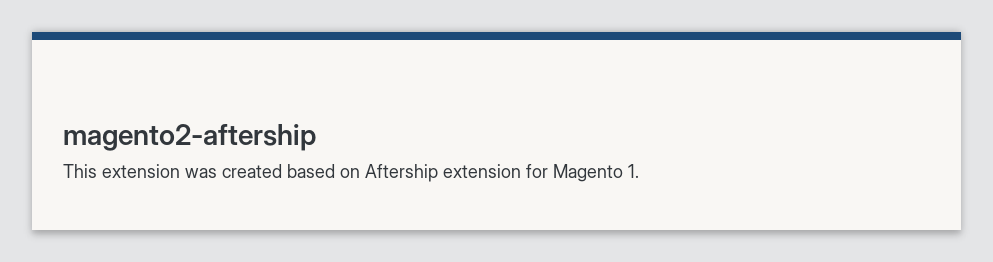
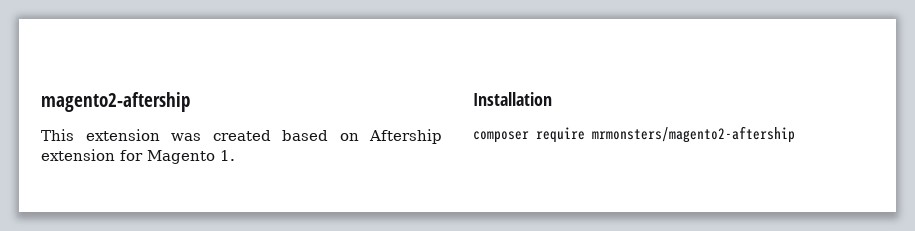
+ Installation
+ composer require mrmonsters/magento2-aftership

